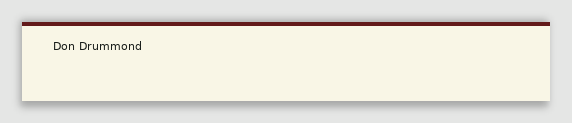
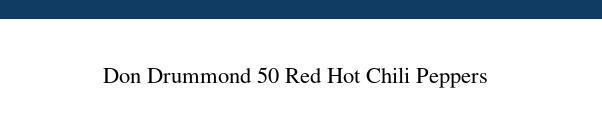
- Don Drummond
+ Don Drummond 50 Red Hot Chili Peppers

